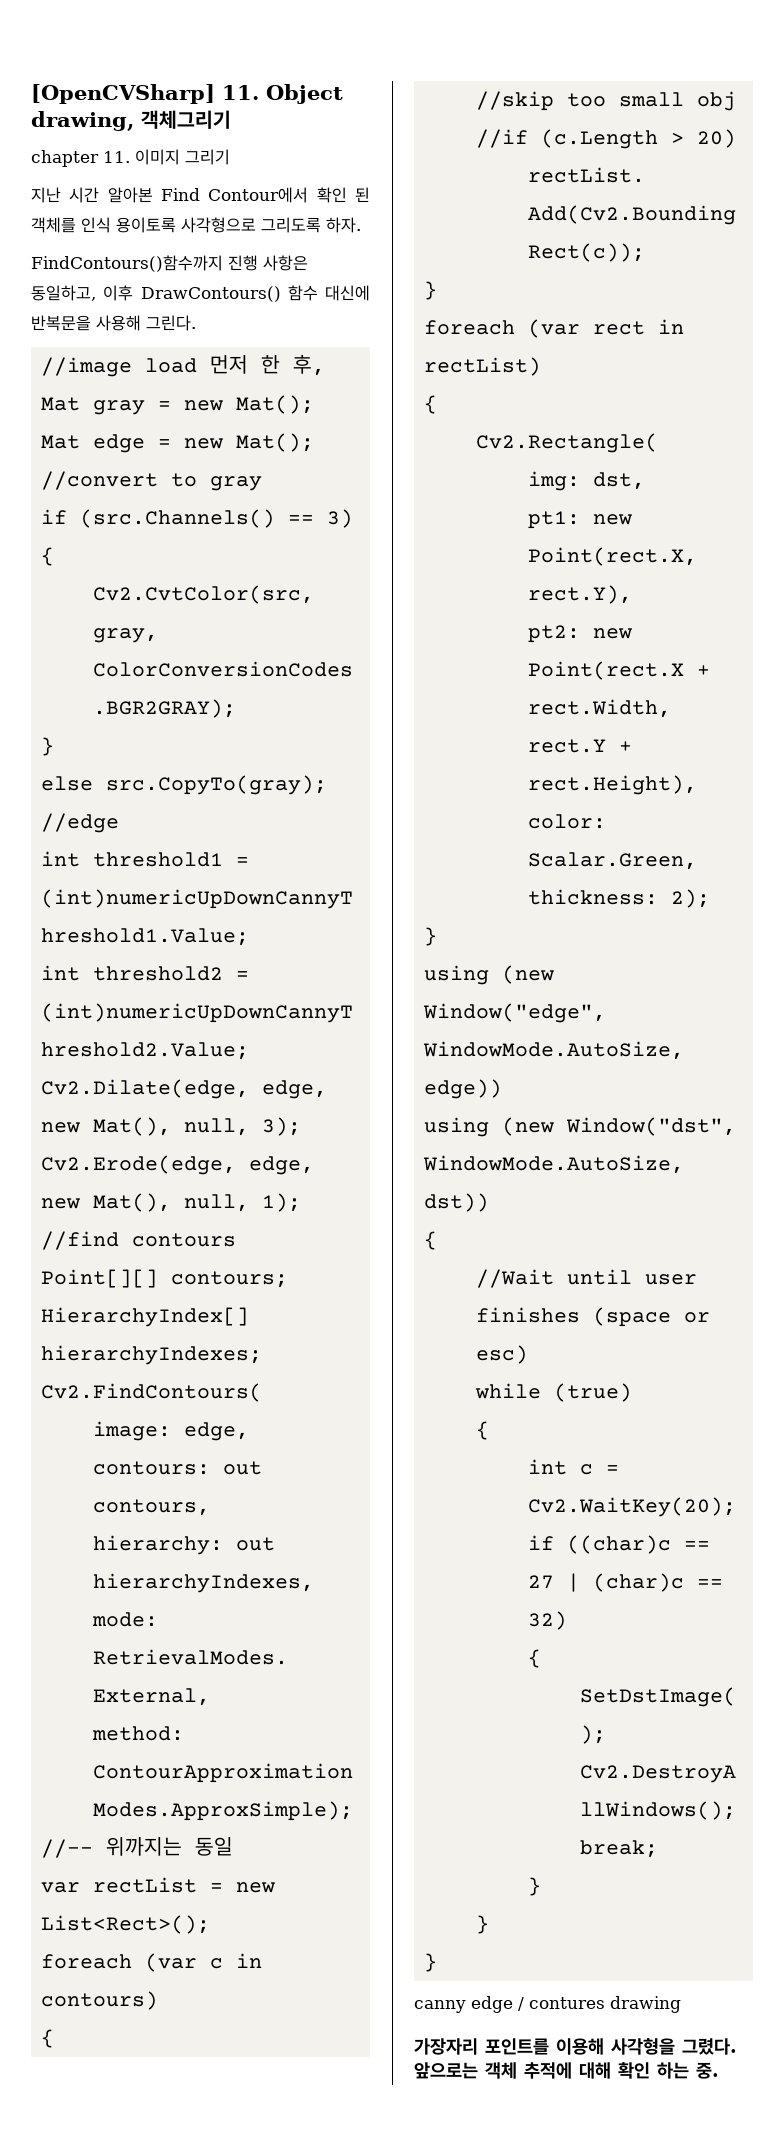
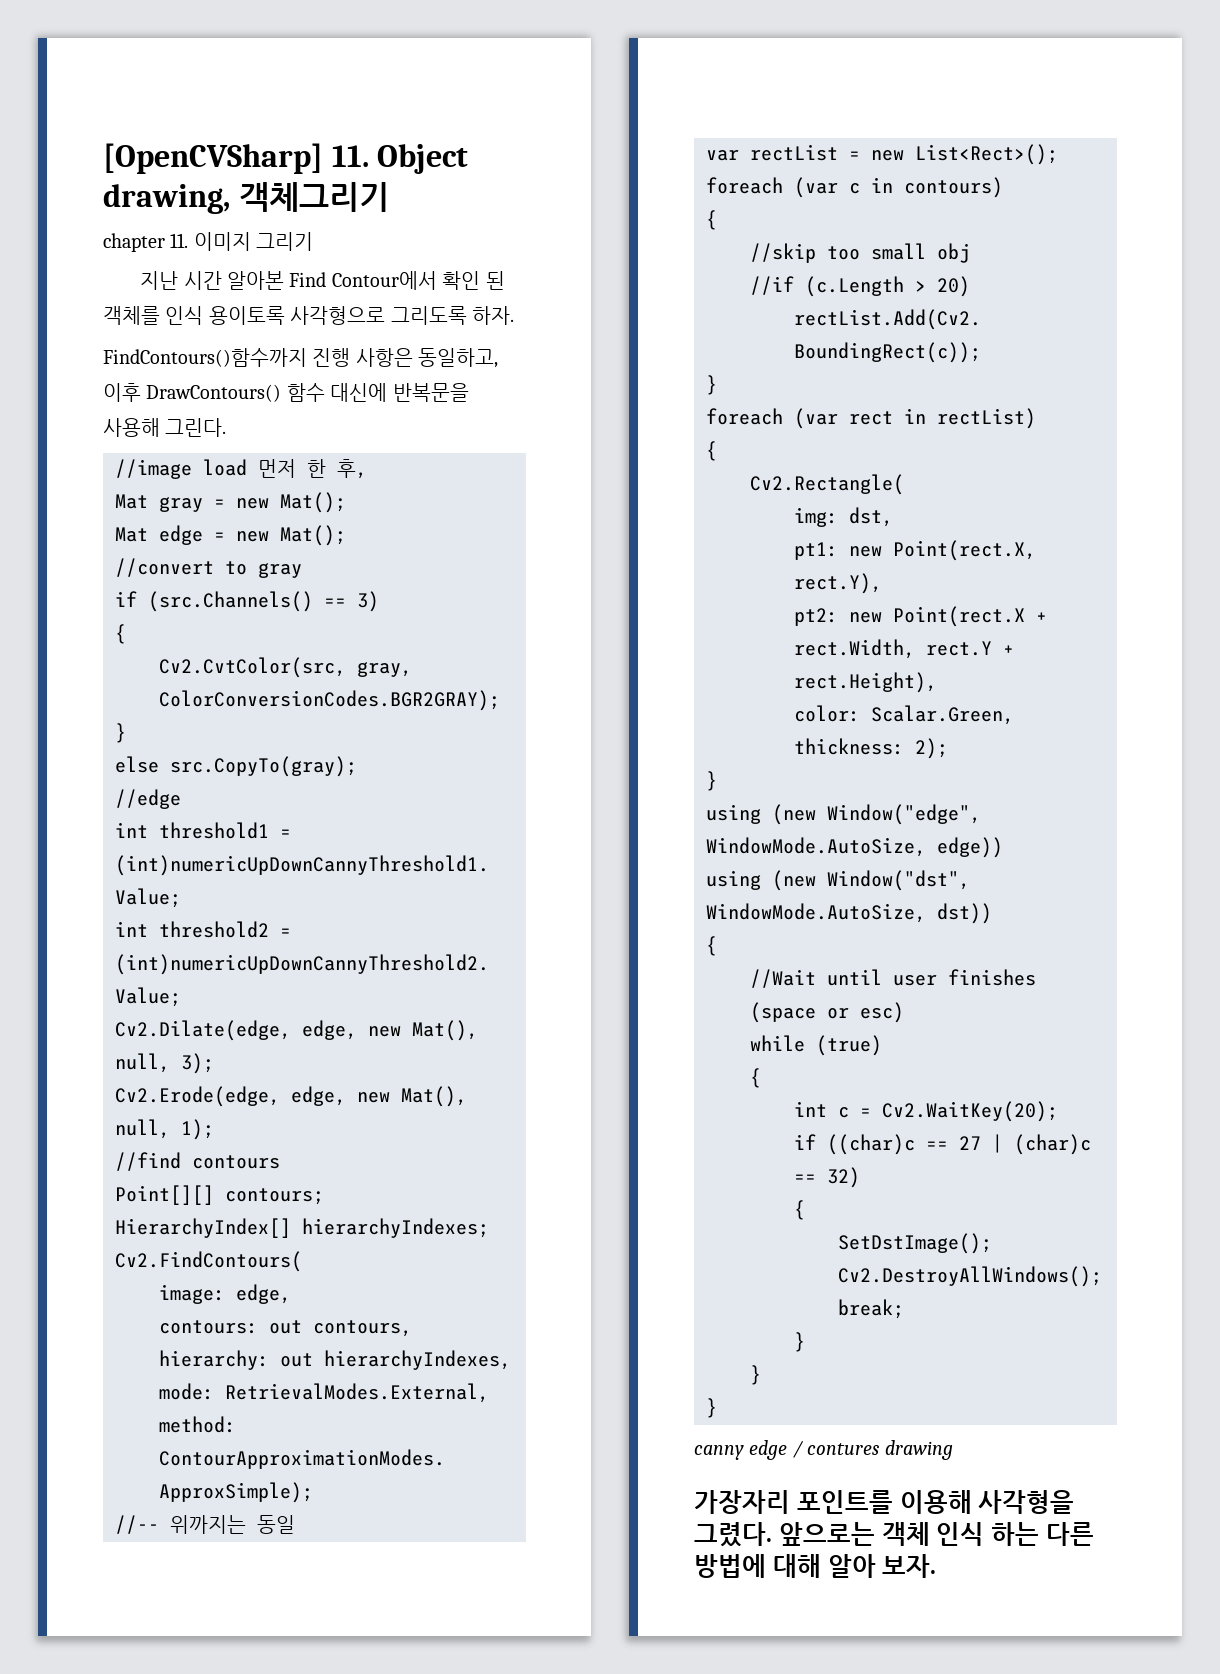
- 앞으로는 객체 추적에 대해 확인 하는 중.
+ 앞으로는 객체 인식 하는 다른 방법에 대해 알아 보자.

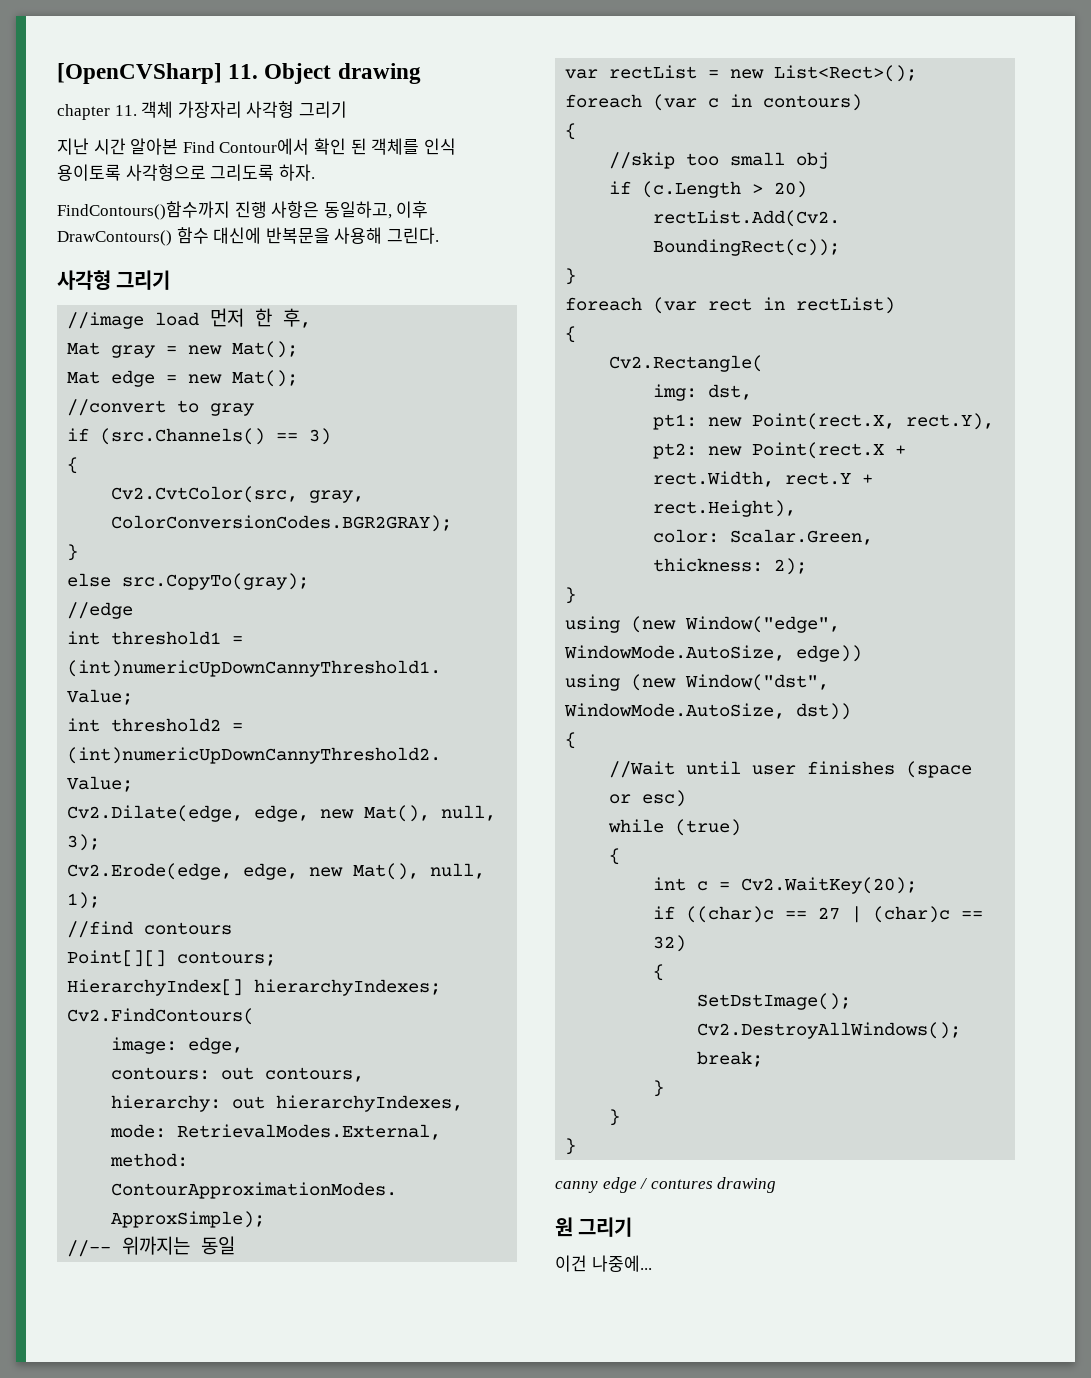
- [OpenCVSharp] 11. Object drawing, 객체그리기
+ [OpenCVSharp] 11. Object drawing
- chapter 11. 이미지 그리기
+ chapter 11. 객체 가장자리 사각형 그리기
  FindContours()함수까지 진행 사항은 동일하고, 이후 DrawContours() 함수 대신에 반복문을 사용해 그린다.
+ 사각형 그리기
- //if (c.Length > 20)
+ if (c.Length > 20)
- 가장자리 포인트를 이용해 사각형을 그렸다. 앞으로는 객체 인식 하는 다른 방법에 대해 알아 보자.
+ 원 그리기
+ 이건 나중에...

